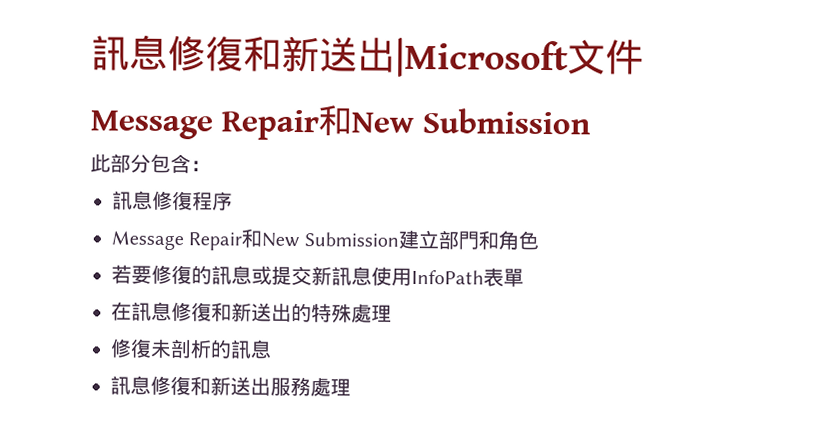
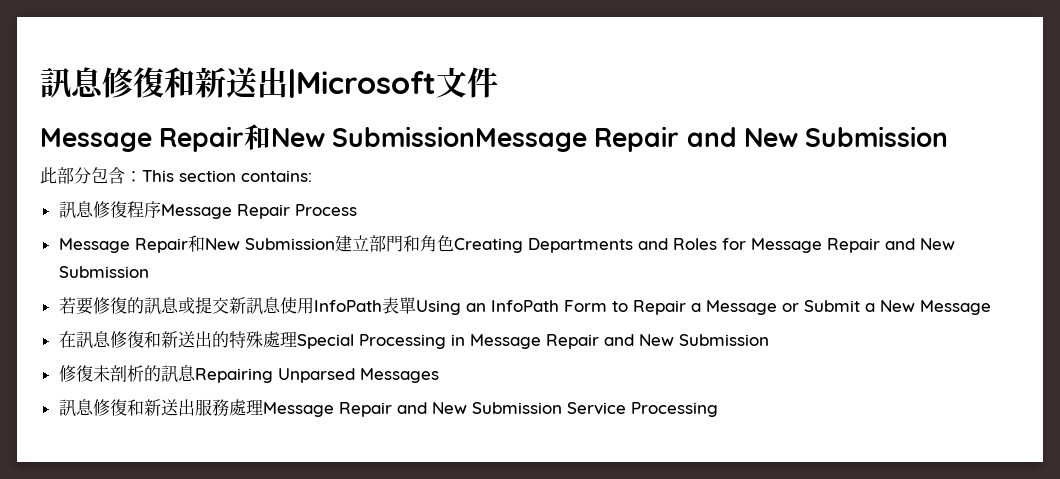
  訊息修復和新送出|Microsoft文件
- Message Repair和New Submission
+ Message Repair和New SubmissionMessage Repair and New Submission
- 此部分包含：
+ 此部分包含：This section contains:
- 訊息修復程序
+ 訊息修復程序Message Repair Process
- Message Repair和New Submission建立部門和角色
+ Message Repair和New Submission建立部門和角色Creating Departments and Roles for Message Repair and New Submission
- 若要修復的訊息或提交新訊息使用InfoPath表單
+ 若要修復的訊息或提交新訊息使用InfoPath表單Using an InfoPath Form to Repair a Message or Submit a New Message
- 在訊息修復和新送出的特殊處理
+ 在訊息修復和新送出的特殊處理Special Processing in Message Repair and New Submission
- 修復未剖析的訊息
+ 修復未剖析的訊息Repairing Unparsed Messages
- 訊息修復和新送出服務處理
+ 訊息修復和新送出服務處理Message Repair and New Submission Service Processing

